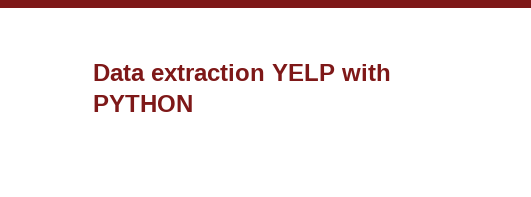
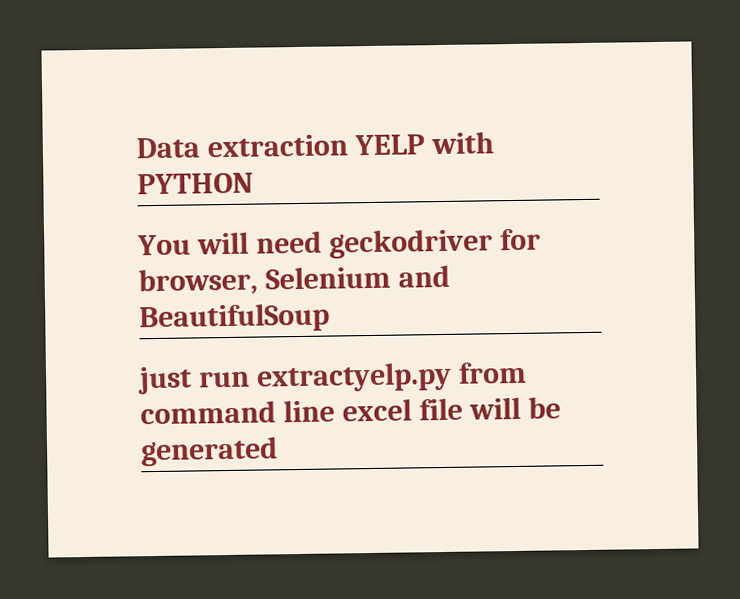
+ You will need geckodriver for browser, Selenium and BeautifulSoup
+ just run extractyelp.py from command line excel file will be generated

